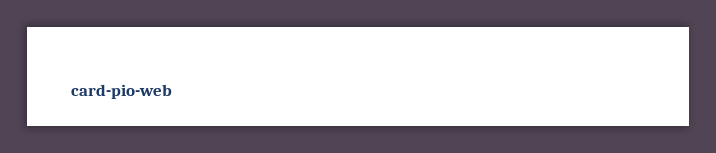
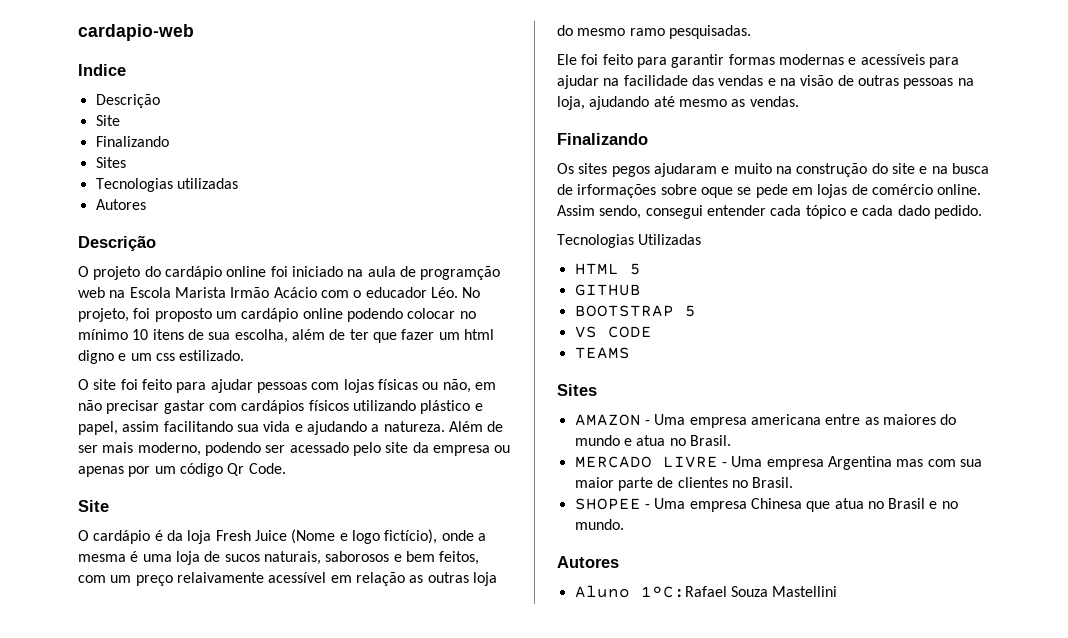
- card-pio-web
+ cardapio-web
+ Indice
+ Descrição
+ Site
+ Finalizando
+ Sites
+ Tecnologias utilizadas
+ Autores
+ Descrição
+ O projeto do cardápio online foi iniciado na aula de programção web na Escola Marista Irmão Acácio com o educador Léo. No projeto, foi proposto um cardápio online podendo colocar no mínimo 10 itens de sua escolha, além de ter que fazer um html digno e um css estilizado.
+ O site foi feito para ajudar pessoas com lojas físicas ou não, em não precisar gastar com cardápios físicos utilizando plástico e papel, assim facilitando sua vida e ajudando a natureza. Além de ser mais moderno, podendo ser acessado pelo site da empresa ou apenas por um código Qr Code.
+ Site
+ O cardápio é da loja Fresh Juice (Nome e logo fictício), onde a mesma é uma loja de sucos naturais, saborosos e bem feitos, com um preço relaivamente acessível em relação as outras loja do mesmo ramo pesquisadas.
+ Ele foi feito para garantir formas modernas e acessíveis para ajudar na facilidade das vendas e na visão de outras pessoas na loja, ajudando até mesmo as vendas.
+ Finalizando
+ Os sites pegos ajudaram e muito na construção do site e na busca de irformações sobre oque se pede em lojas de comércio online. Assim sendo, consegui entender cada tópico e cada dado pedido.
+ Tecnologias Utilizadas
+ HTML 5
+ GITHUB
+ BOOTSTRAP 5
+ VS CODE
+ TEAMS
+ Sites
+ AMAZON - Uma empresa americana entre as maiores do mundo e atua no Brasil.
+ MERCADO LIVRE - Uma empresa Argentina mas com sua maior parte de clientes no Brasil.
+ SHOPEE - Uma empresa Chinesa que atua no Brasil e no mundo.
+ Autores
+ Aluno 1ºC:Rafael Souza Mastellini

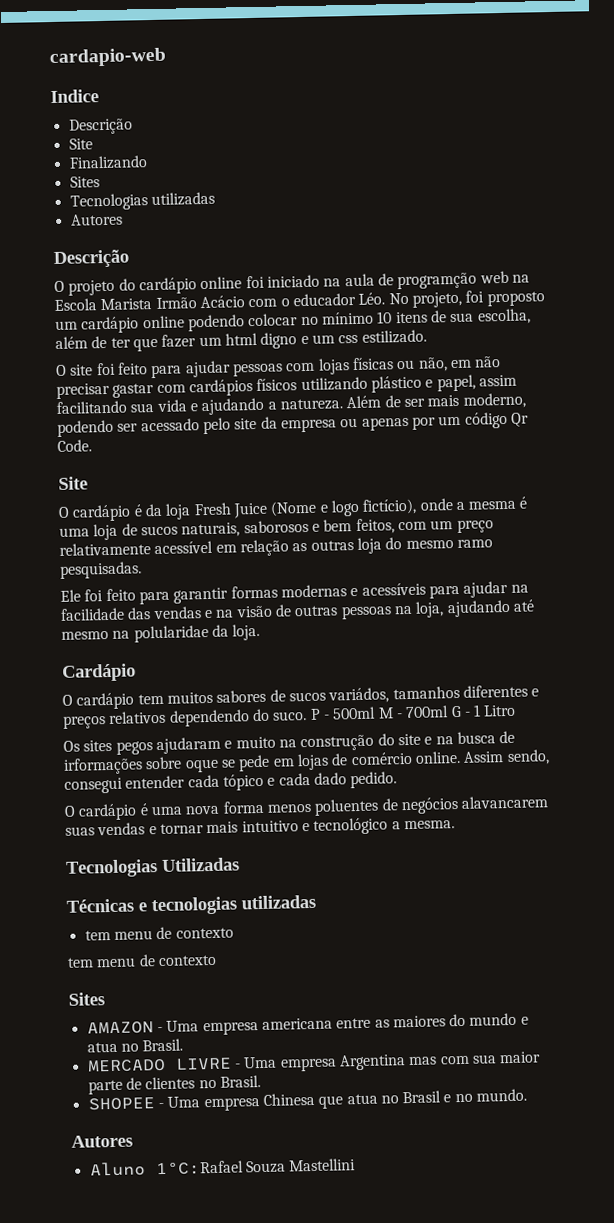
- O cardápio é da loja Fresh Juice (Nome e logo fictício), onde a mesma é uma loja de sucos naturais, saborosos e bem feitos, com um preço relaivamente acessível em relação as outras loja do mesmo ramo pesquisadas.
+ O cardápio é da loja Fresh Juice (Nome e logo fictício), onde a mesma é uma loja de sucos naturais, saborosos e bem feitos, com um preço relativamente acessível em relação as outras loja do mesmo ramo pesquisadas.
- Ele foi feito para garantir formas modernas e acessíveis para ajudar na facilidade das vendas e na visão de outras pessoas na loja, ajudando até mesmo as vendas.
- Finalizando
+ Ele foi feito para garantir formas modernas e acessíveis para ajudar na facilidade das vendas e na visão de outras pessoas na loja, ajudando até mesmo na polularidae da loja.
+ Cardápio
+ O cardápio tem muitos sabores de sucos variádos, tamanhos diferentes e preços relativos dependendo do suco. P - 500ml M - 700ml G - 1 Litro
+ O cardápio é uma nova forma menos poluentes de negócios alavancarem suas vendas e tornar mais intuitivo e tecnológico a mesma.
  Tecnologias Utilizadas
- HTML 5
- GITHUB
- BOOTSTRAP 5
- VS CODE
- TEAMS
+ Técnicas e tecnologias utilizadas
+ tem menu de contexto
+ tem menu de contexto

